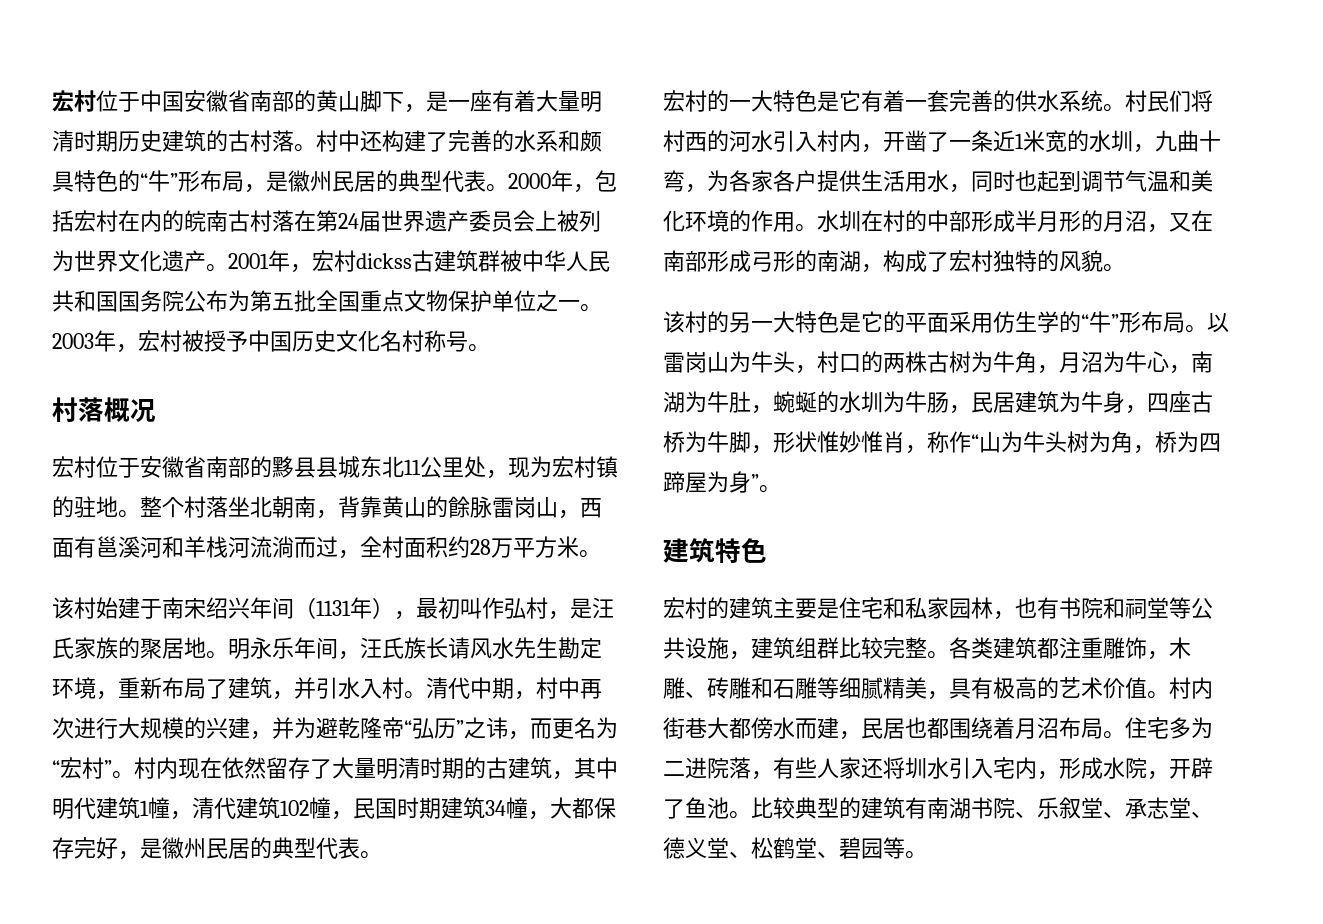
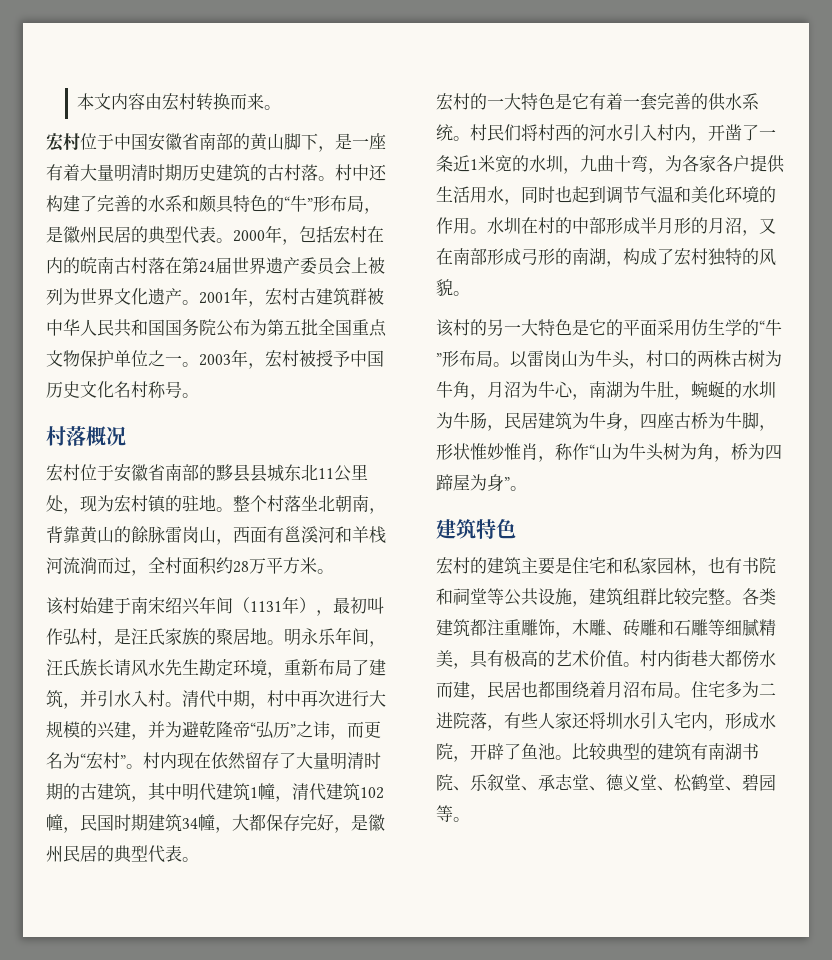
+ 本文内容由宏村转换而来。
- 2001年，宏村dickss古建筑群被中华人民共和国国务院公布为第五批全国重点文物保护单位之一。
+ 2001年，宏村古建筑群被中华人民共和国国务院公布为第五批全国重点文物保护单位之一。

